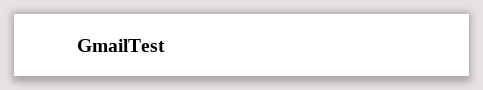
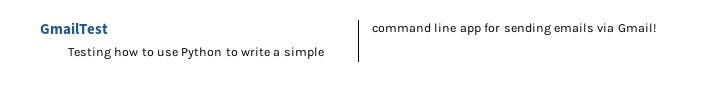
+ Testing how to use Python to write a simple command line app for sending emails via Gmail!

